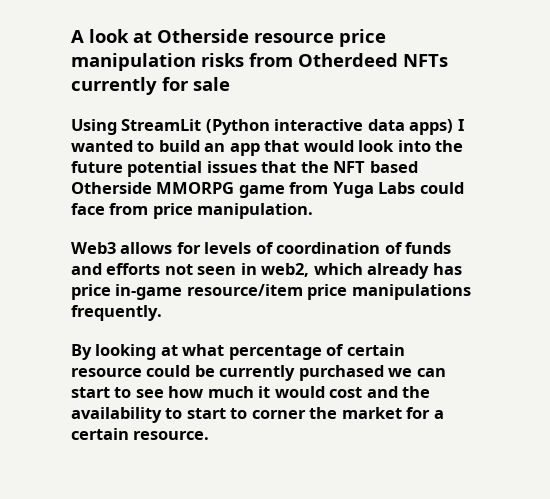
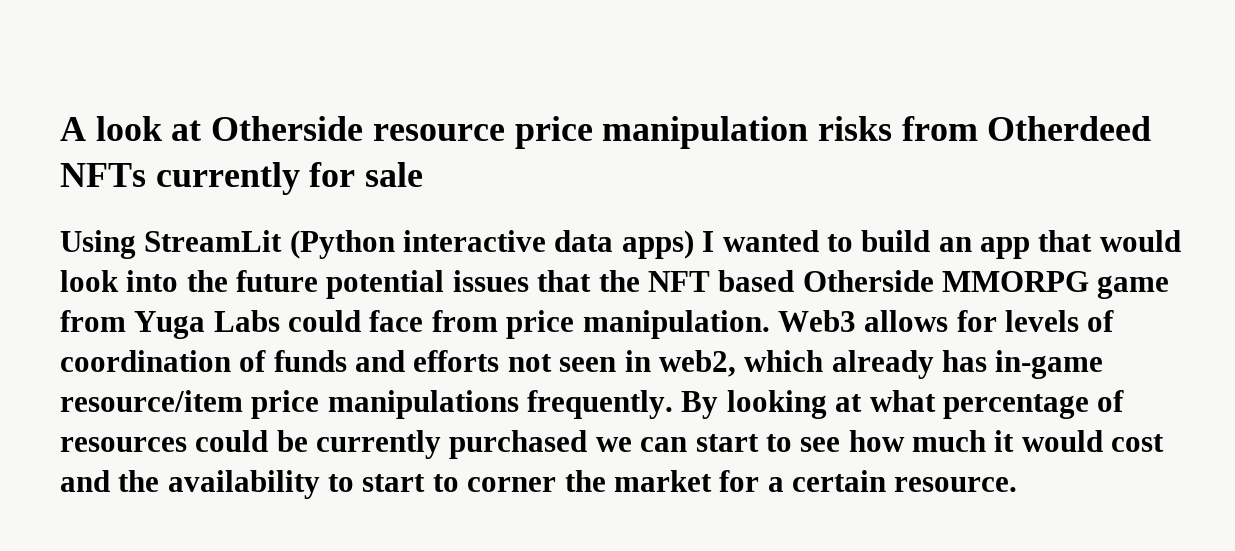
- Using StreamLit (Python interactive data apps) I wanted to build an app that would look into the future potential issues that the NFT based Otherside MMORPG game from Yuga Labs could face from price manipulation.
- Web3 allows for levels of coordination of funds and efforts not seen in web2, which already has price in-game resource/item price manipulations frequently.
- By looking at what percentage of certain resource could be currently purchased we can start to see how much it would cost and the availability to start to corner the market for a certain resource.
+ Using StreamLit (Python interactive data apps) I wanted to build an app that would look into the future potential issues that the NFT based Otherside MMORPG game from Yuga Labs could face from price manipulation. Web3 allows for levels of coordination of funds and efforts not seen in web2, which already has in-game resource/item price manipulations frequently. By looking at what percentage of resources could be currently purchased we can start to see how much it would cost and the availability to start to corner the market for a certain resource.

